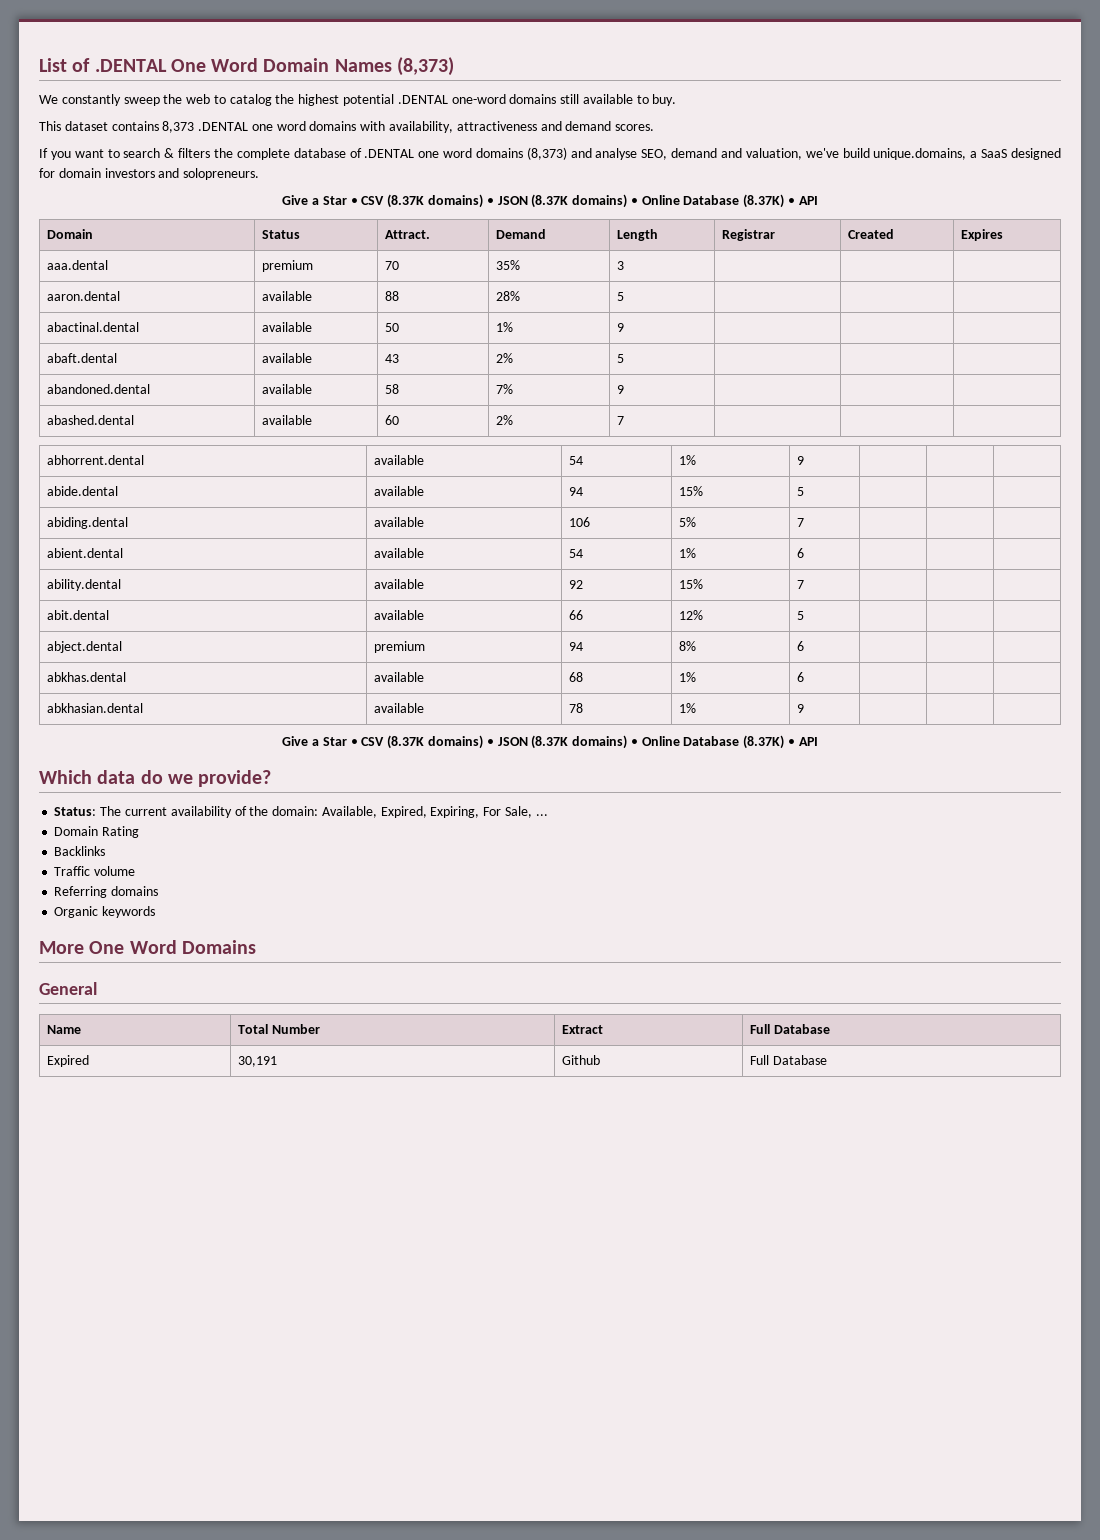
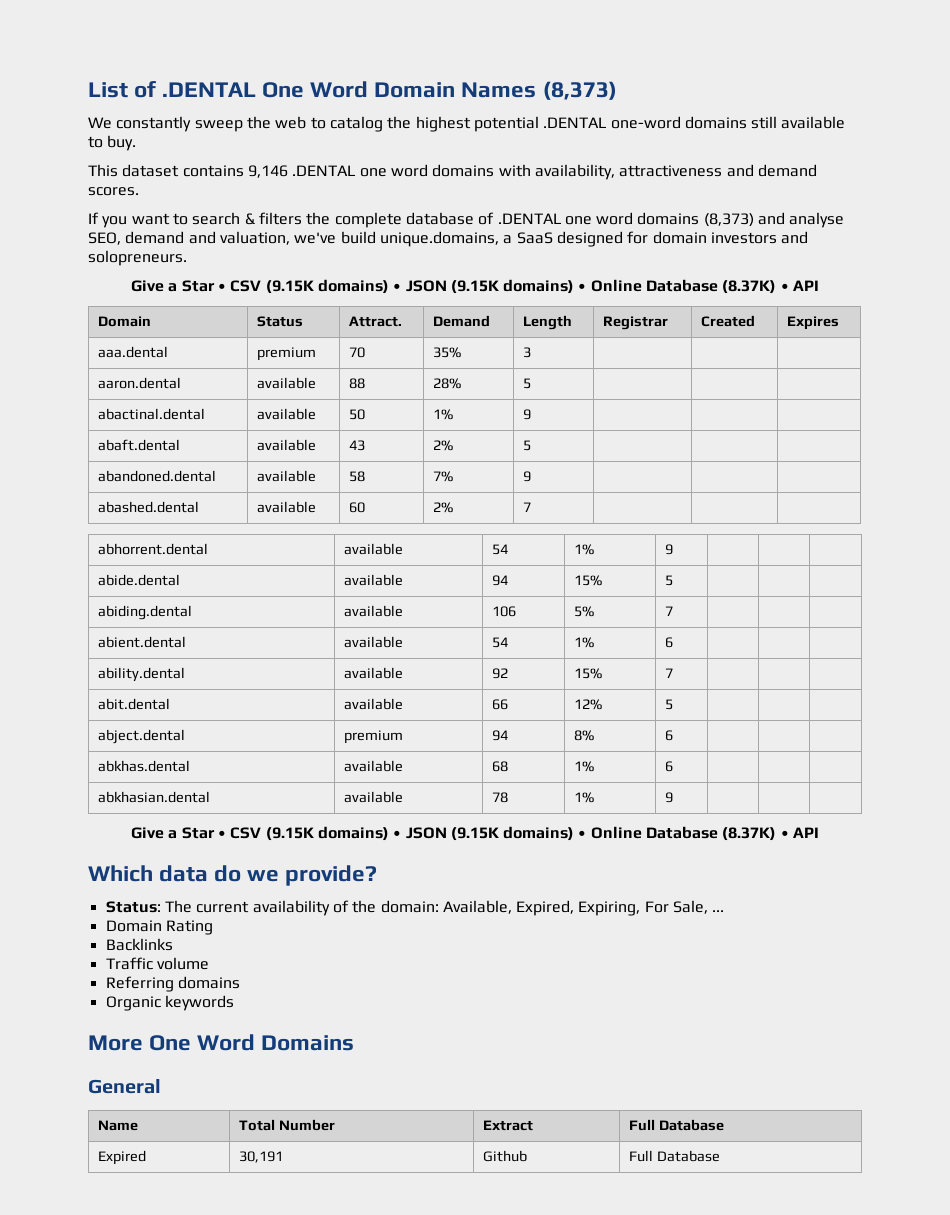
- This dataset contains 8,373 .DENTAL one word domains with availability, attractiveness and demand scores.
+ This dataset contains 9,146 .DENTAL one word domains with availability, attractiveness and demand scores.
  If you want to search & filters the complete database of .DENTAL one word domains (8,373) and analyse SEO, demand and valuation, we've build unique.domains, a SaaS designed for domain investors and solopreneurs.
- Give a Star • CSV (8.37K domains) • JSON (8.37K domains) • Online Database (8.37K) • API
+ Give a Star • CSV (9.15K domains) • JSON (9.15K domains) • Online Database (8.37K) • API
  abkhasian.dental | available | 78 | 1% | 9 | | |
- Give a Star • CSV (8.37K domains) • JSON (8.37K domains) • Online Database (8.37K) • API
+ Give a Star • CSV (9.15K domains) • JSON (9.15K domains) • Online Database (8.37K) • API

